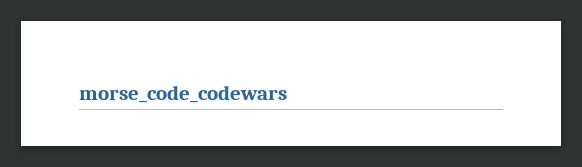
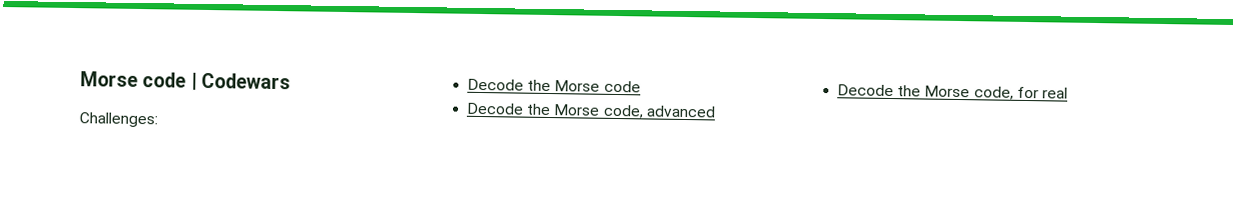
- morse_code_codewars
+ Morse code | Codewars
+ Challenges:
+ Decode the Morse code
+ Decode the Morse code, advanced
+ Decode the Morse code, for real

